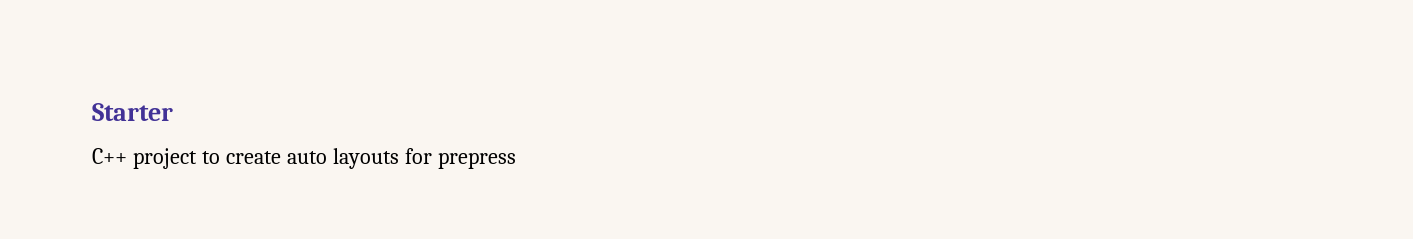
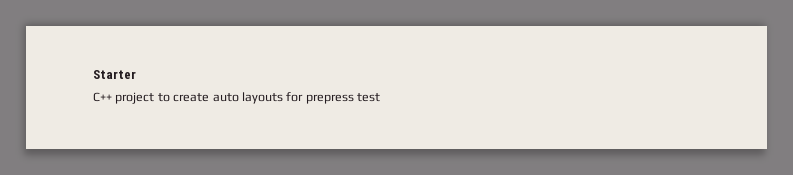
- C++ project to create auto layouts for prepress
+ C++ project to create auto layouts for prepress test

